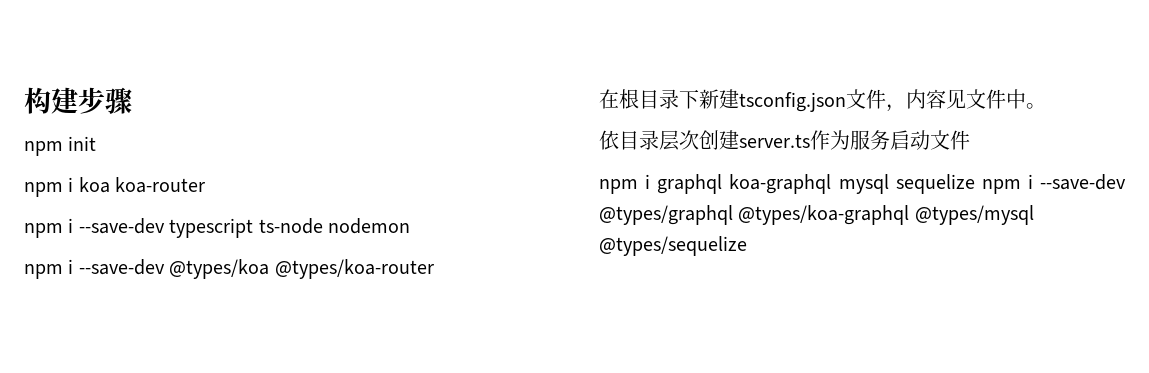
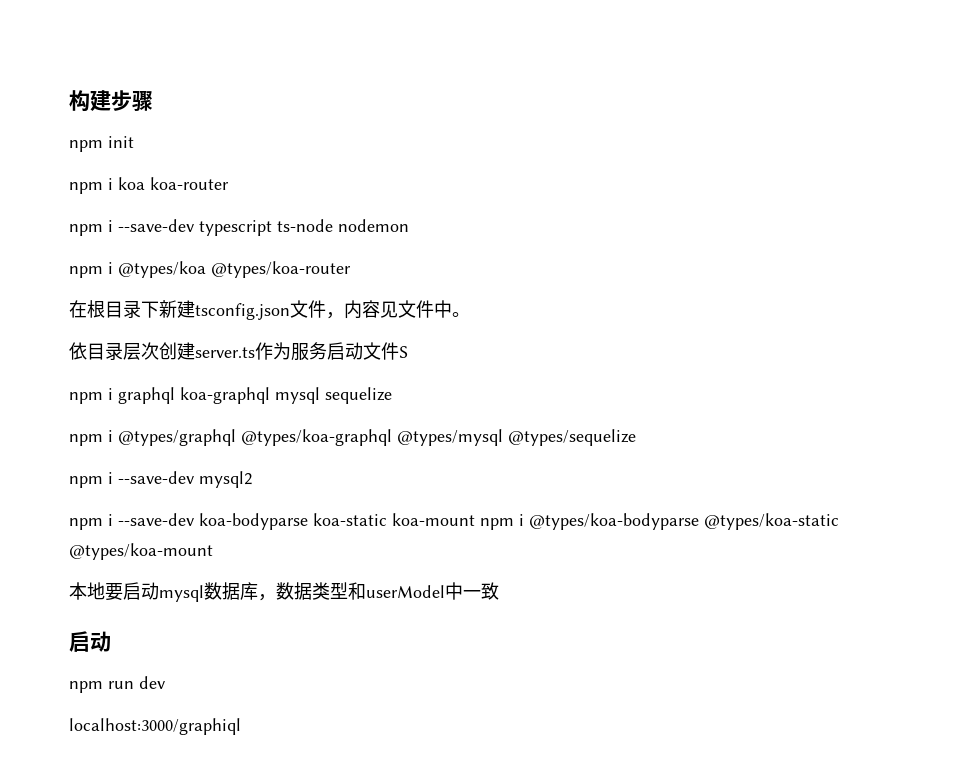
- npm i --save-dev @types/koa @types/koa-router
+ npm i @types/koa @types/koa-router
- 依目录层次创建server.ts作为服务启动文件
+ 依目录层次创建server.ts作为服务启动文件S
- npm i graphql koa-graphql mysql sequelize npm i --save-dev @types/graphql @types/koa-graphql @types/mysql @types/sequelize
+ npm i graphql koa-graphql mysql sequelize
+ npm i @types/graphql @types/koa-graphql @types/mysql @types/sequelize
+ npm i --save-dev mysql2
+ npm i --save-dev koa-bodyparse koa-static koa-mount npm i @types/koa-bodyparse @types/koa-static @types/koa-mount
+ 本地要启动mysql数据库，数据类型和userModel中一致
+ 启动
+ npm run dev
+ localhost:3000/graphiql

